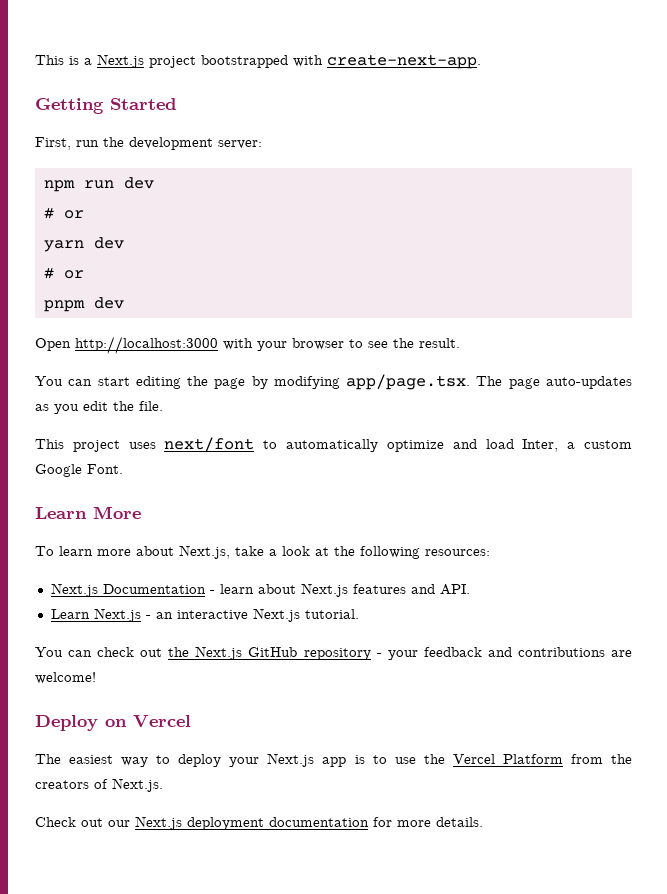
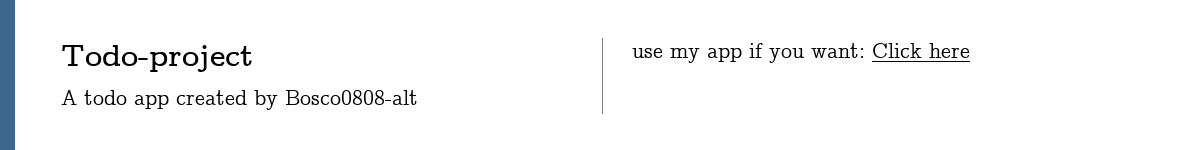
- This is a Next.js project bootstrapped with create-next-app.
- Getting Started
- First, run the development server:
- npm run dev
- # or
- yarn dev
- # or
- pnpm dev
- Open http://localhost:3000 with your browser to see the result.
- You can start editing the page by modifying app/page.tsx. The page auto-updates as you edit the file.
- This project uses next/font to automatically optimize and load Inter, a custom Google Font.
- Learn More
- To learn more about Next.js, take a look at the following resources:
- Next.js Documentation - learn about Next.js features and API.
- Learn Next.js - an interactive Next.js tutorial.
- You can check out the Next.js GitHub repository - your feedback and contributions are welcome!
- Deploy on Vercel
- The easiest way to deploy your Next.js app is to use the Vercel Platform from the creators of Next.js.
- Check out our Next.js deployment documentation for more details.
+ Todo-project
+ A todo app created by Bosco0808-alt
+ use my app if you want: Click here

